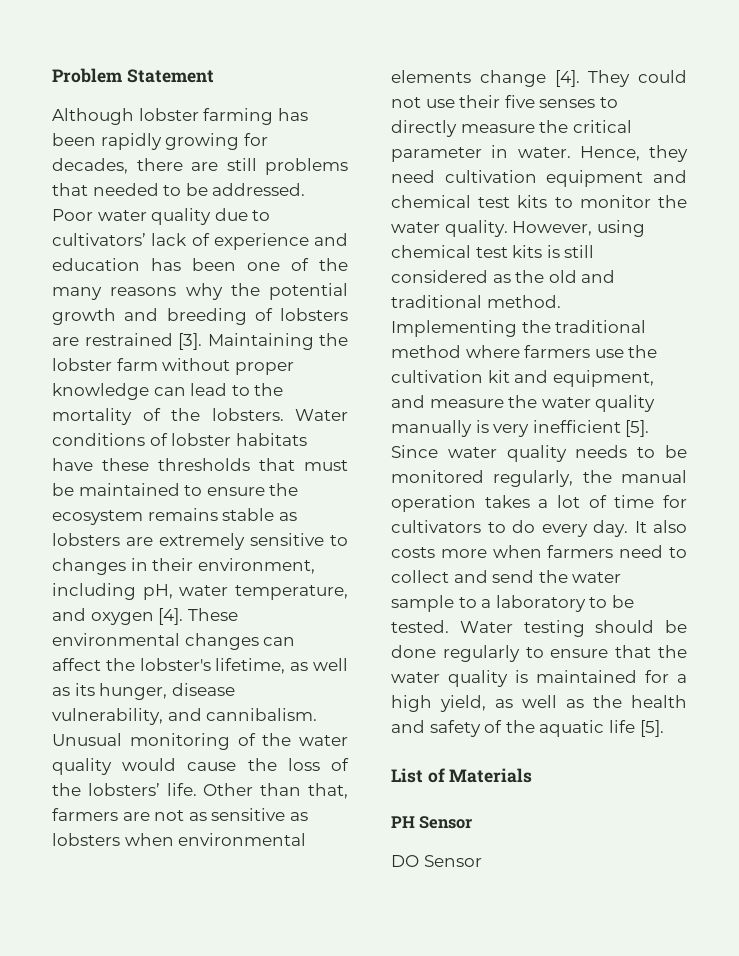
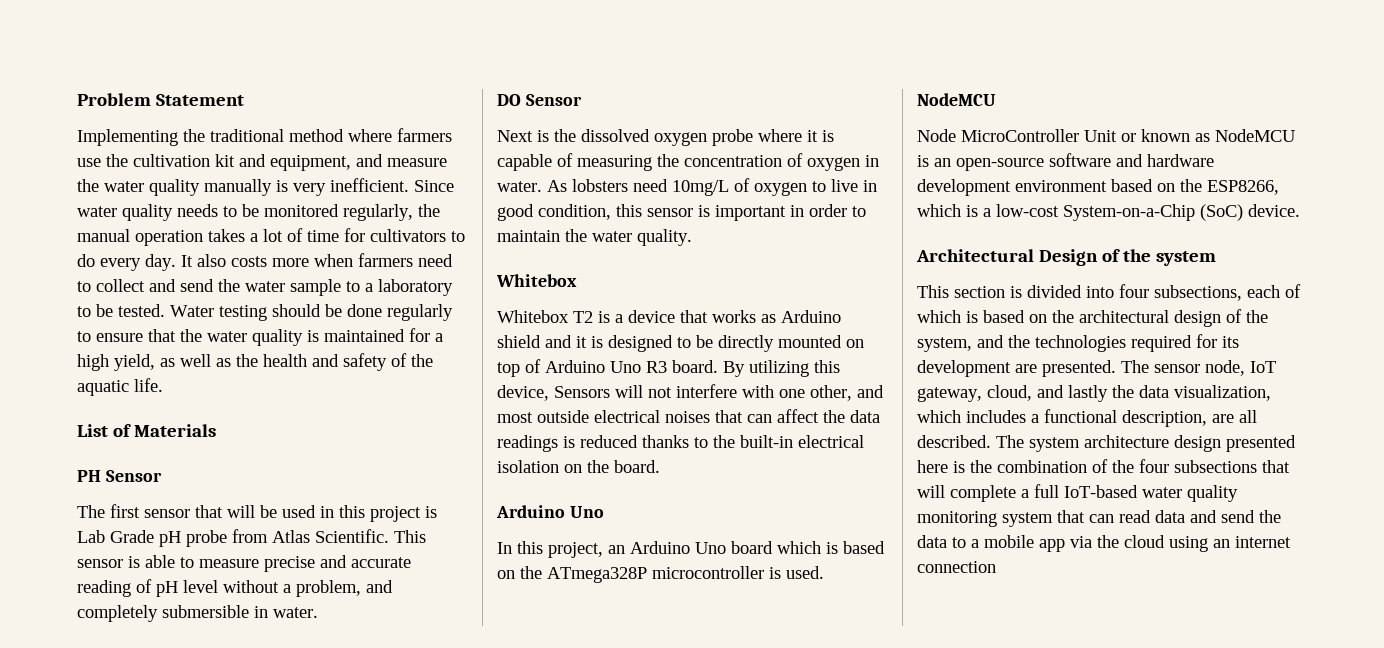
- Although lobster farming has been rapidly growing for decades, there are still problems that needed to be addressed. Poor water quality due to cultivators’ lack of experience and education has been one of the many reasons why the potential growth and breeding of lobsters are restrained [3]. Maintaining the lobster farm without proper knowledge can lead to the mortality of the lobsters. Water conditions of lobster habitats have these thresholds that must be maintained to ensure the ecosystem remains stable as lobsters are extremely sensitive to changes in their environment, including pH, water temperature, and oxygen [4]. These environmental changes can affect the lobster's lifetime, as well as its hunger, disease vulnerability, and cannibalism. Unusual monitoring of the water quality would cause the loss of the lobsters’ life. Other than that, farmers are not as sensitive as lobsters when environmental elements change [4]. They could not use their five senses to directly measure the critical parameter in water. Hence, they need cultivation equipment and chemical test kits to monitor the water quality. However, using chemical test kits is still considered as the old and traditional method. Implementing the traditional method where farmers use the cultivation kit and equipment, and measure the water quality manually is very inefficient [5].
+ Implementing the traditional method where farmers use the cultivation kit and equipment, and measure the water quality manually is very inefficient.
- Water testing should be done regularly to ensure that the water quality is maintained for a high yield, as well as the health and safety of the aquatic life [5].
+ Water testing should be done regularly to ensure that the water quality is maintained for a high yield, as well as the health and safety of the aquatic life.
+ The first sensor that will be used in this project is Lab Grade pH probe from Atlas Scientific. This sensor is able to measure precise and accurate reading of pH level without a problem, and completely submersible in water.
  DO Sensor
+ Next is the dissolved oxygen probe where it is capable of measuring the concentration of oxygen in water. As lobsters need 10mg/L of oxygen to live in good condition, this sensor is important in order to maintain the water quality.
+ Whitebox
+ Whitebox T2 is a device that works as Arduino shield and it is designed to be directly mounted on top of Arduino Uno R3 board. By utilizing this device, Sensors will not interfere with one other, and most outside electrical noises that can affect the data readings is reduced thanks to the built-in electrical isolation on the board.
+ Arduino Uno
+ In this project, an Arduino Uno board which is based on the ATmega328P microcontroller is used.
+ NodeMCU
+ Node MicroController Unit or known as NodeMCU is an open-source software and hardware development environment based on the ESP8266, which is a low-cost System-on-a-Chip (SoC) device.
+ Architectural Design of the system
+ This section is divided into four subsections, each of which is based on the architectural design of the system, and the technologies required for its development are presented. The sensor node, IoT gateway, cloud, and lastly the data visualization, which includes a functional description, are all described. The system architecture design presented here is the combination of the four subsections that will complete a full IoT-based water quality monitoring system that can read data and send the data to a mobile app via the cloud using an internet connection

